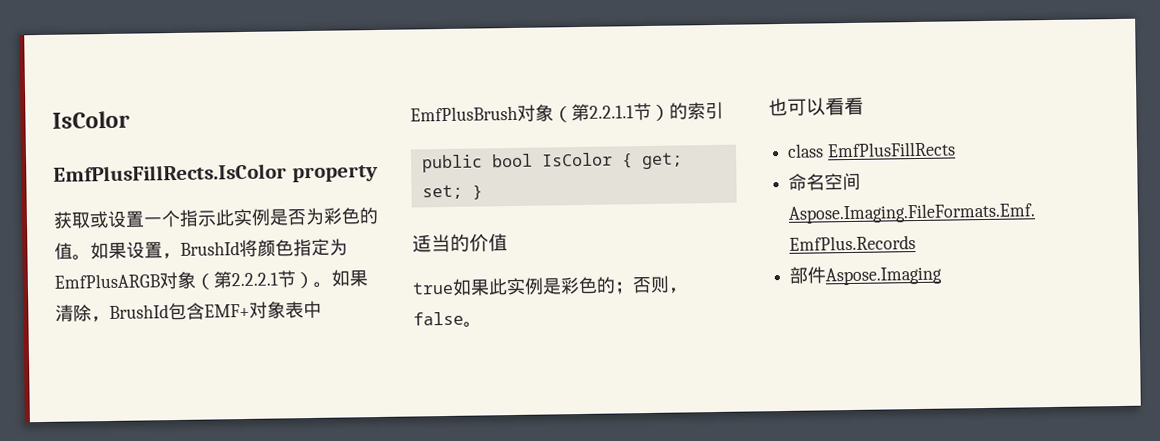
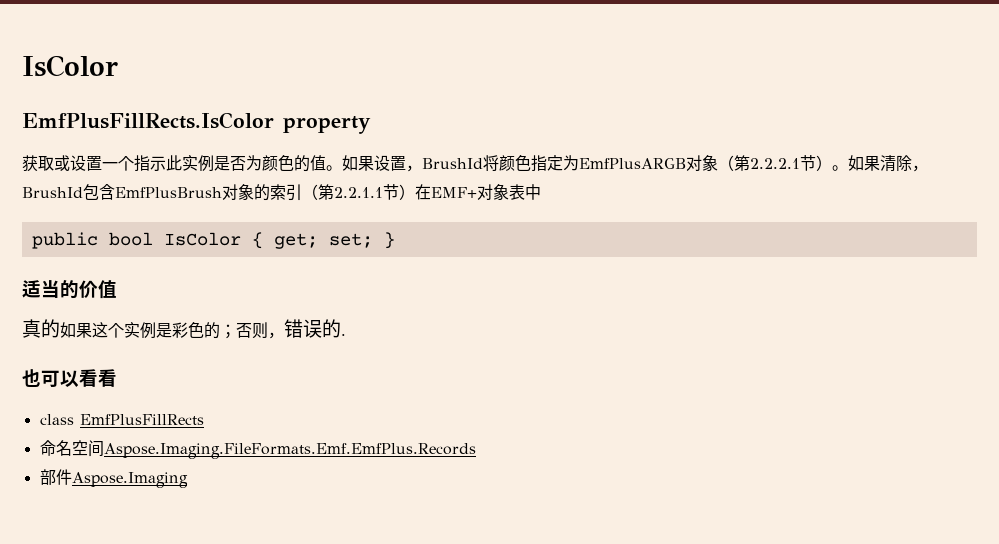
- 获取或设置一个指示此实例是否为彩色的值。
+ 获取或设置一个指示此实例是否为颜色的值。
- 如果清除，BrushId包含EMF+对象表中EmfPlusBrush对象（第2.2.1.1节）的索引
+ 如果清除，BrushId包含EmfPlusBrush对象的索引（第2.2.1.1节）在EMF+对象表中
- true如果此实例是彩色的；否则，false。
+ 真的如果这个实例是彩色的；否则，错误的.

